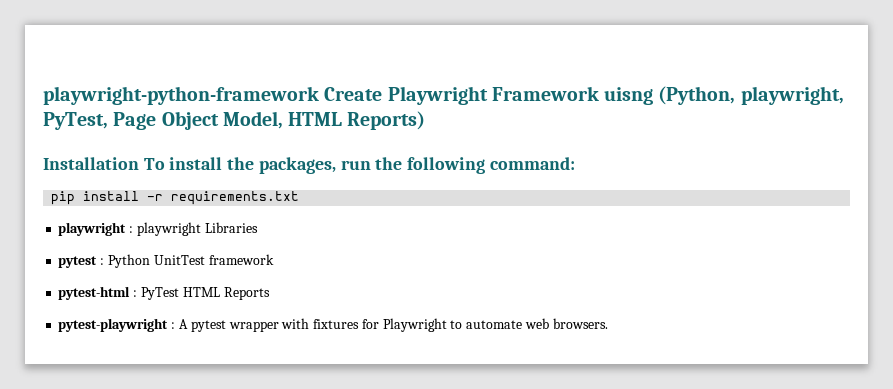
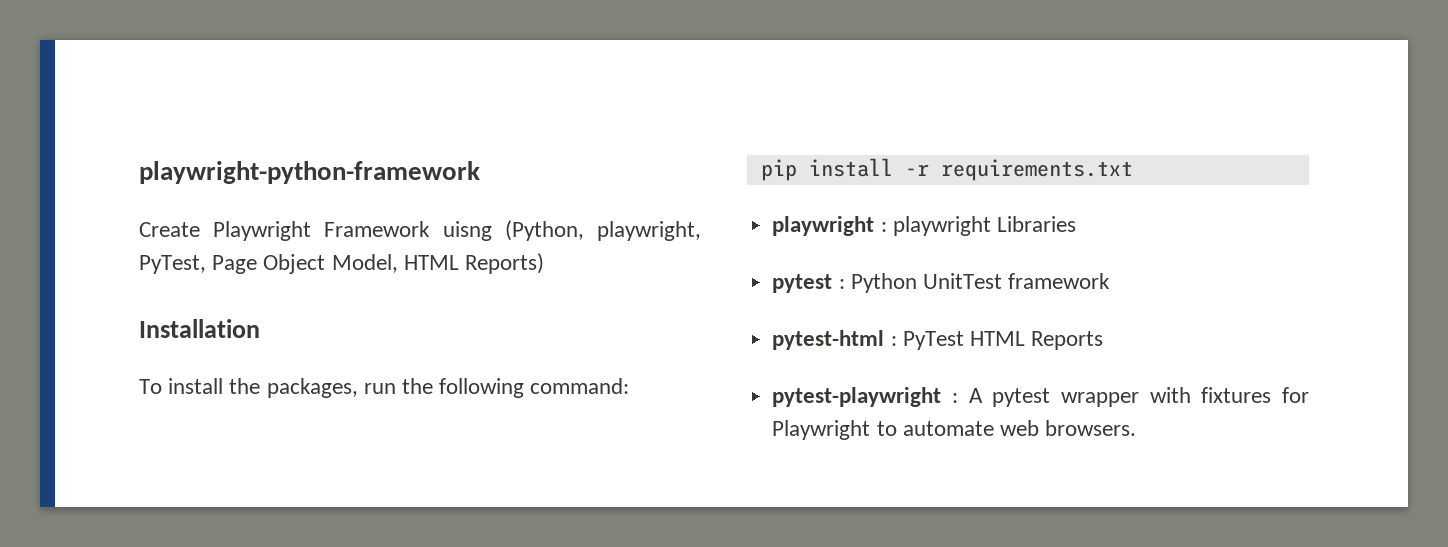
- playwright-python-framework Create Playwright Framework uisng (Python, playwright, PyTest, Page Object Model, HTML Reports)
+ playwright-python-framework
+ Create Playwright Framework uisng (Python, playwright, PyTest, Page Object Model, HTML Reports)
- Installation To install the packages, run the following command:
+ Installation
+ To install the packages, run the following command:

